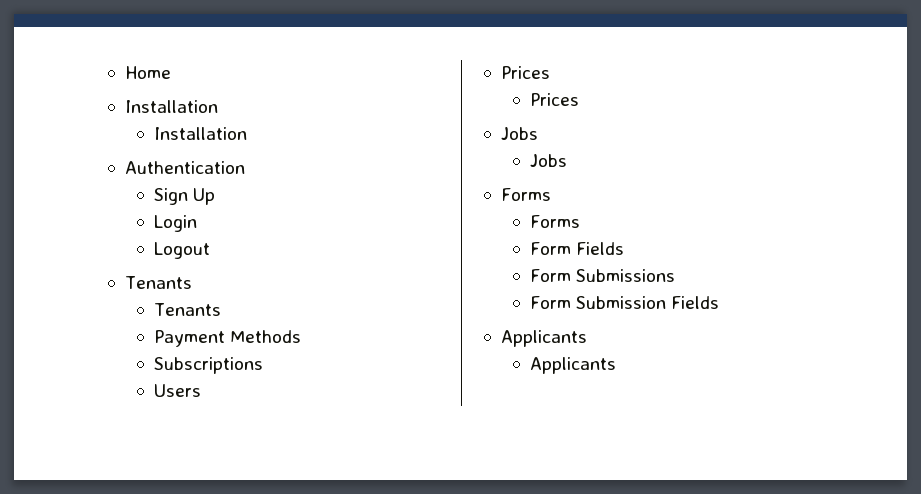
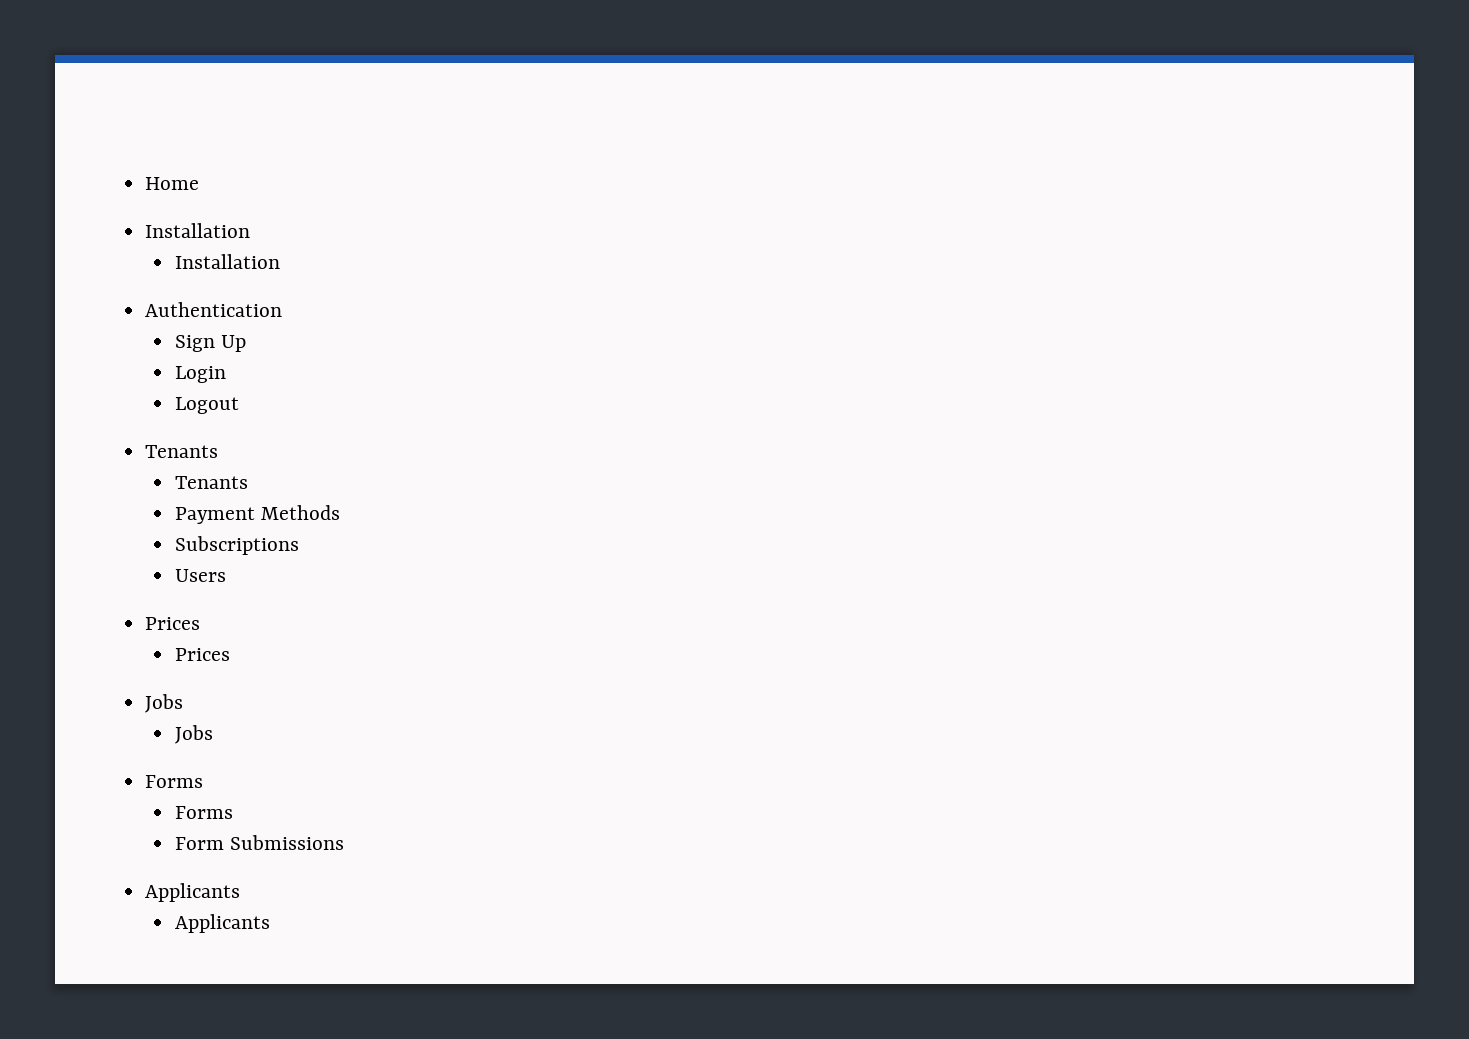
- Form Fields
- Form Submission Fields

